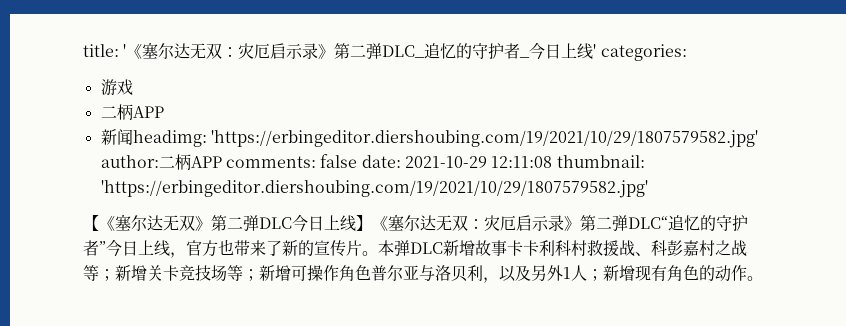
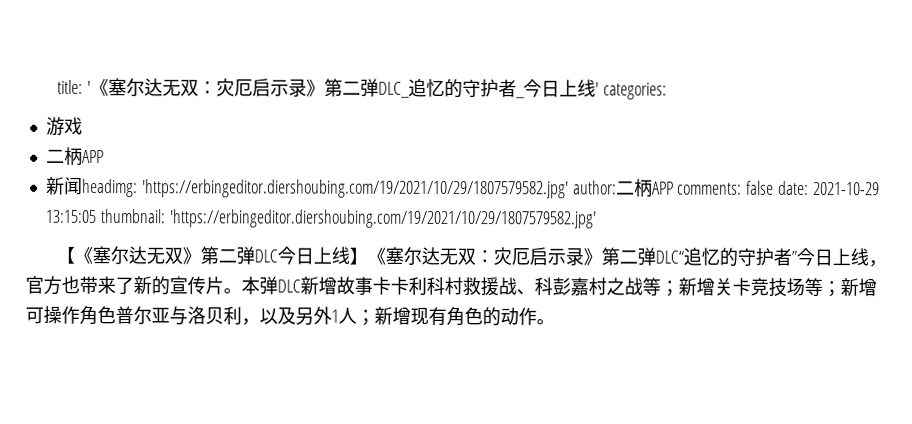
- 新闻headimg: 'https://erbingeditor.diershoubing.com/19/2021/10/29/1807579582.jpg' author:二柄APP comments: false date: 2021-10-29 12:11:08 thumbnail: 'https://erbingeditor.diershoubing.com/19/2021/10/29/1807579582.jpg'
+ 新闻headimg: 'https://erbingeditor.diershoubing.com/19/2021/10/29/1807579582.jpg' author:二柄APP comments: false date: 2021-10-29 13:15:05 thumbnail: 'https://erbingeditor.diershoubing.com/19/2021/10/29/1807579582.jpg'

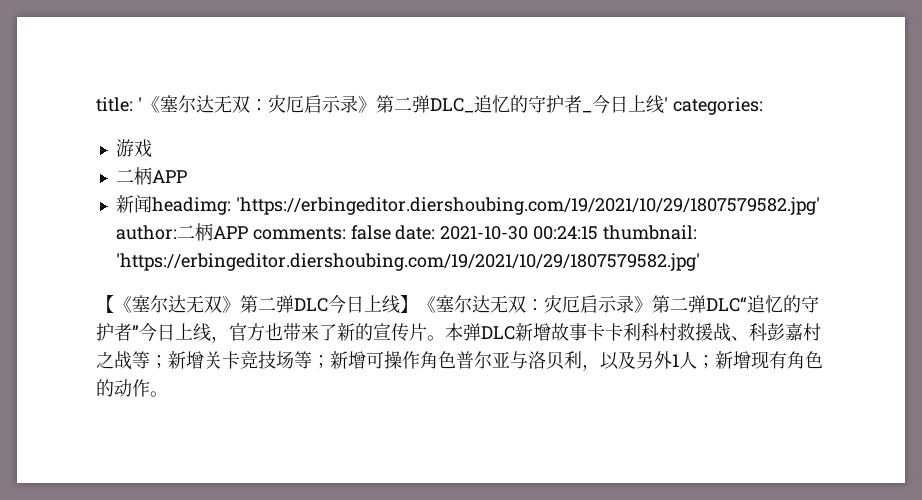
- 新闻headimg: 'https://erbingeditor.diershoubing.com/19/2021/10/29/1807579582.jpg' author:二柄APP comments: false date: 2021-10-29 13:15:05 thumbnail: 'https://erbingeditor.diershoubing.com/19/2021/10/29/1807579582.jpg'
+ 新闻headimg: 'https://erbingeditor.diershoubing.com/19/2021/10/29/1807579582.jpg' author:二柄APP comments: false date: 2021-10-30 00:24:15 thumbnail: 'https://erbingeditor.diershoubing.com/19/2021/10/29/1807579582.jpg'

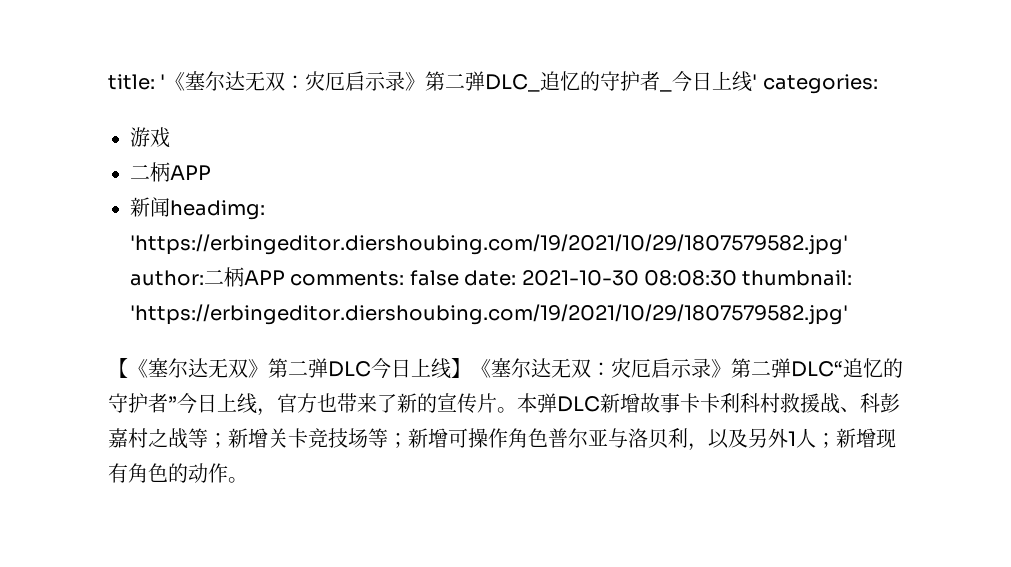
- 新闻headimg: 'https://erbingeditor.diershoubing.com/19/2021/10/29/1807579582.jpg' author:二柄APP comments: false date: 2021-10-30 00:24:15 thumbnail: 'https://erbingeditor.diershoubing.com/19/2021/10/29/1807579582.jpg'
+ 新闻headimg: 'https://erbingeditor.diershoubing.com/19/2021/10/29/1807579582.jpg' author:二柄APP comments: false date: 2021-10-30 08:08:30 thumbnail: 'https://erbingeditor.diershoubing.com/19/2021/10/29/1807579582.jpg'

